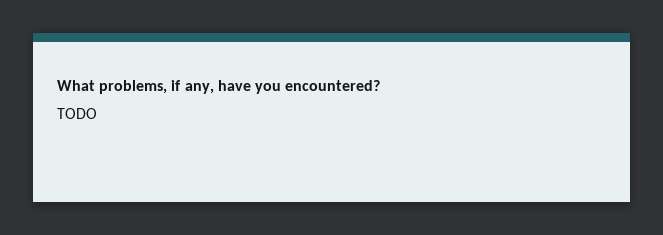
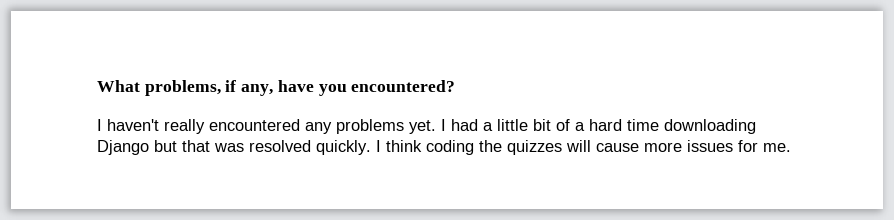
- TODO
+ I haven't really encountered any problems yet. I had a little bit of a hard time downloading Django but that was resolved quickly. I think coding the quizzes will cause more issues for me.

